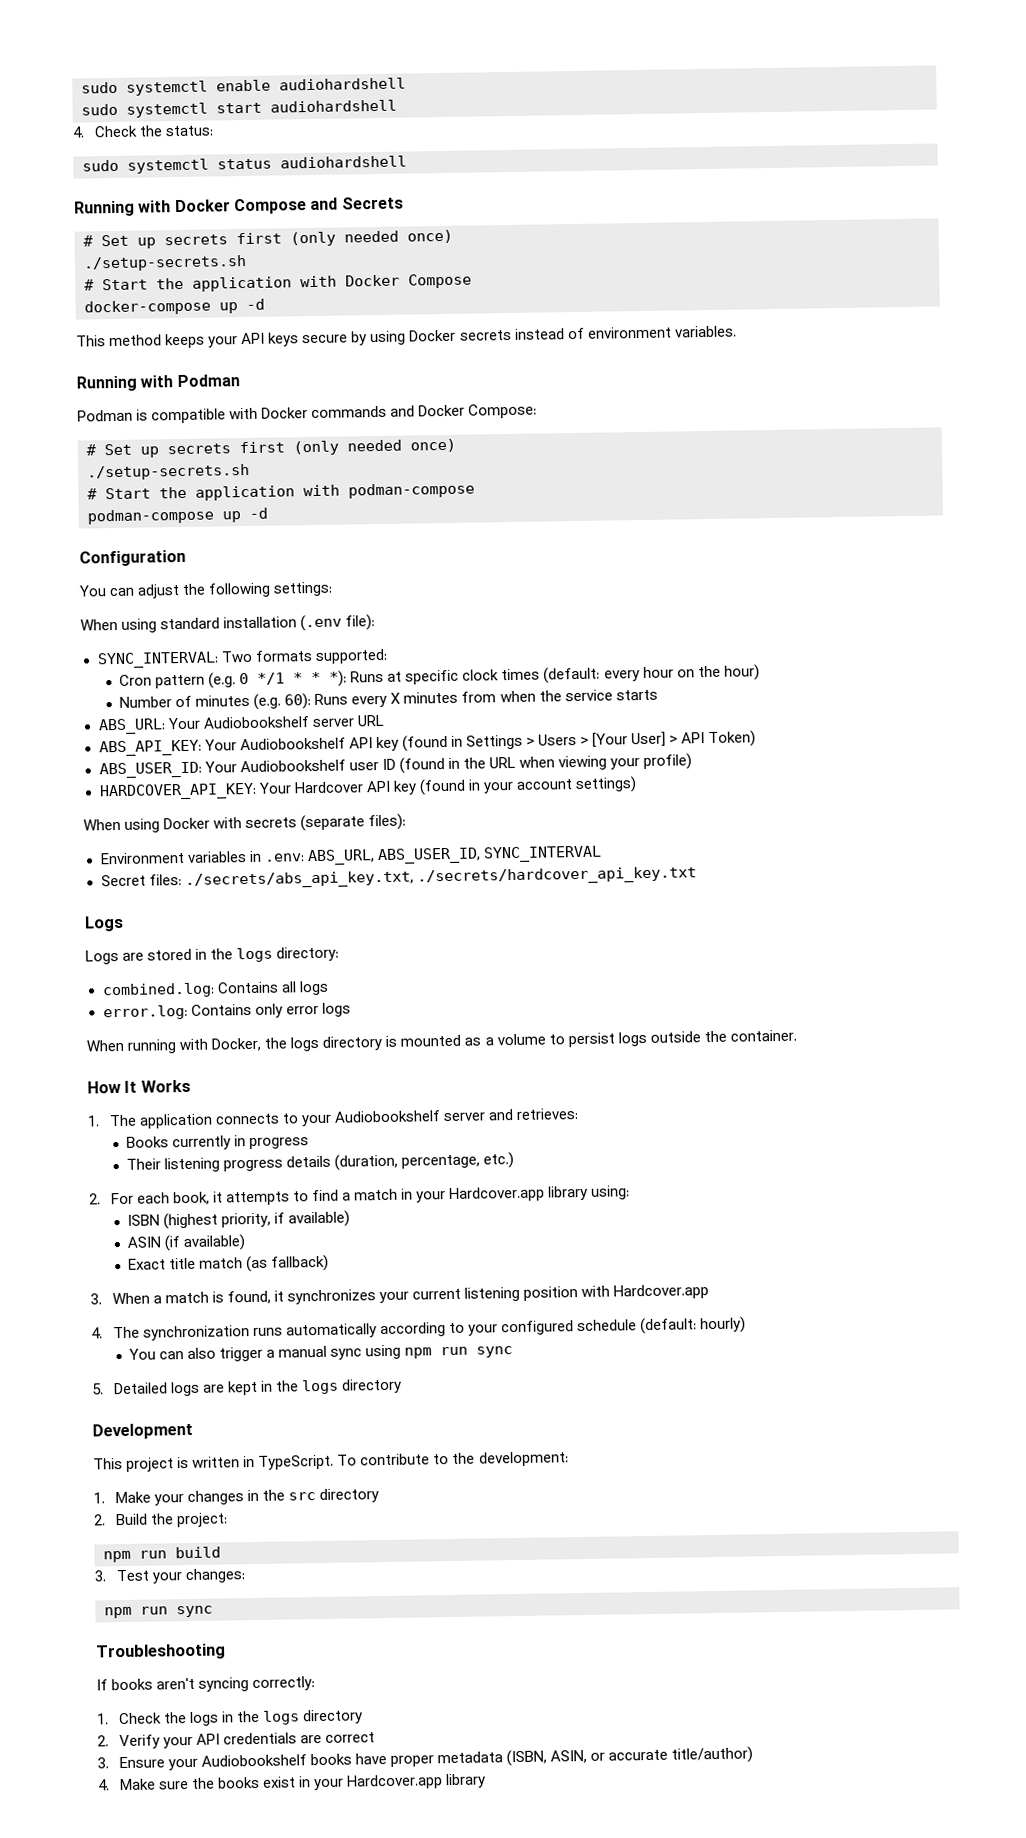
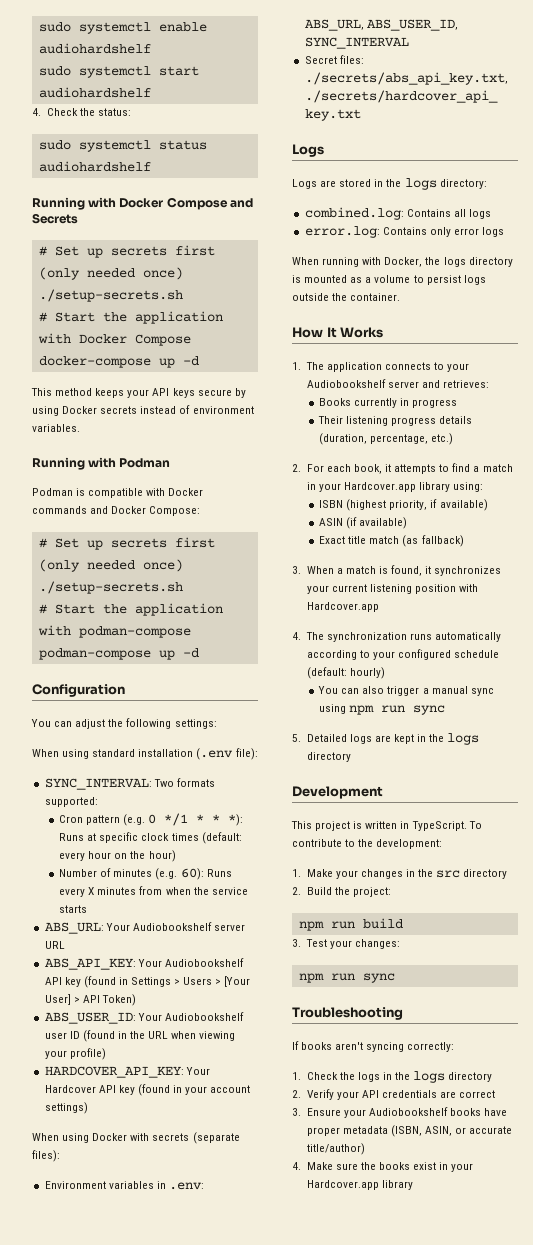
- sudo systemctl enable audiohardshell
+ sudo systemctl enable audiohardshelf
- sudo systemctl start audiohardshell
+ sudo systemctl start audiohardshelf
- sudo systemctl status audiohardshell
+ sudo systemctl status audiohardshelf

